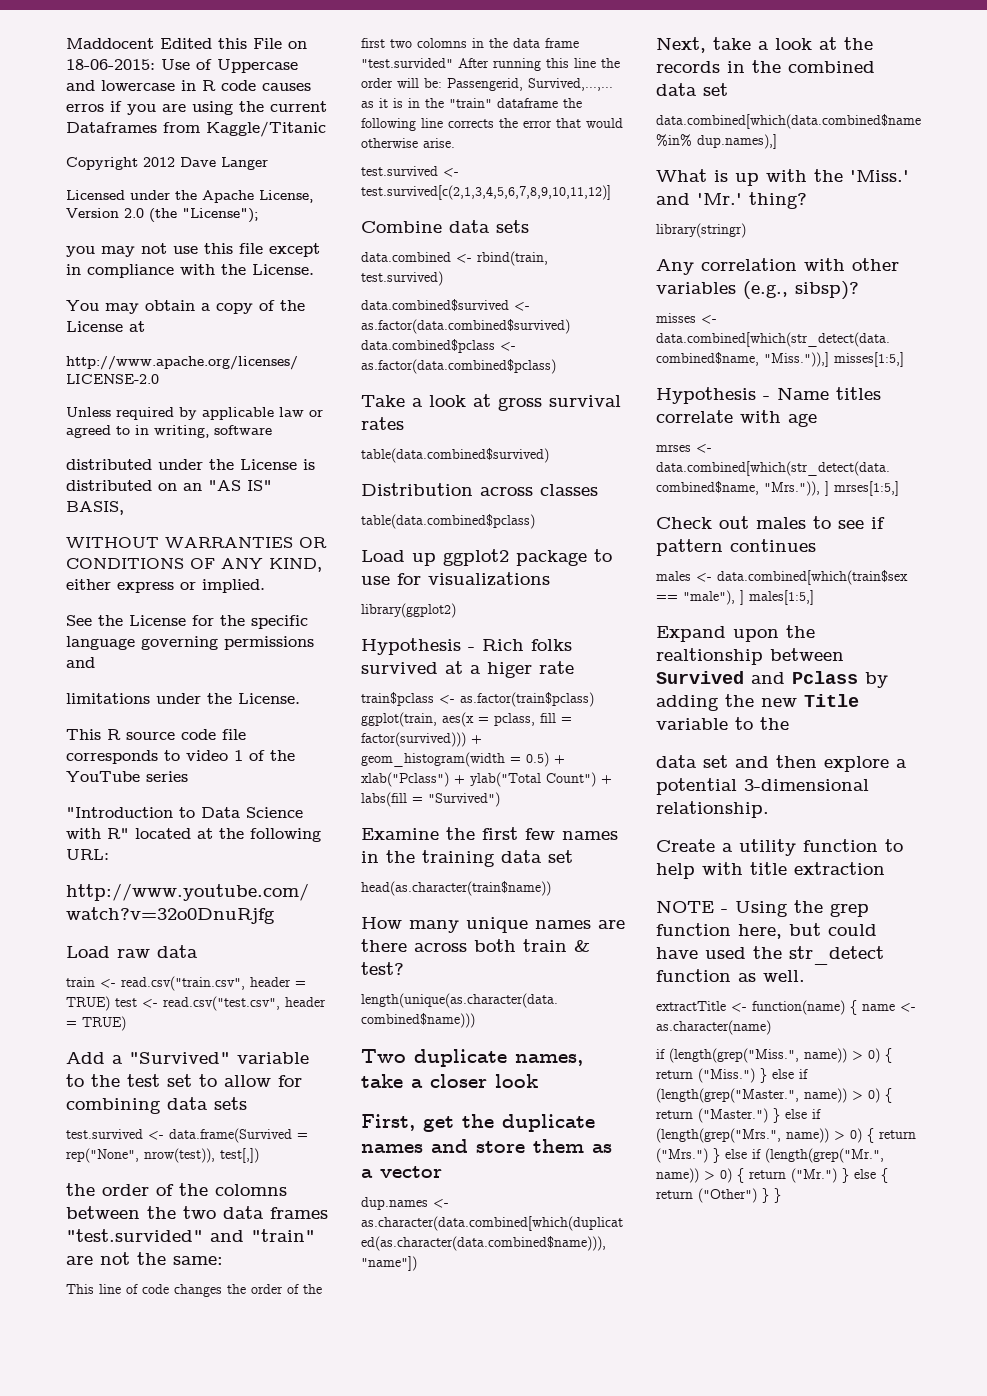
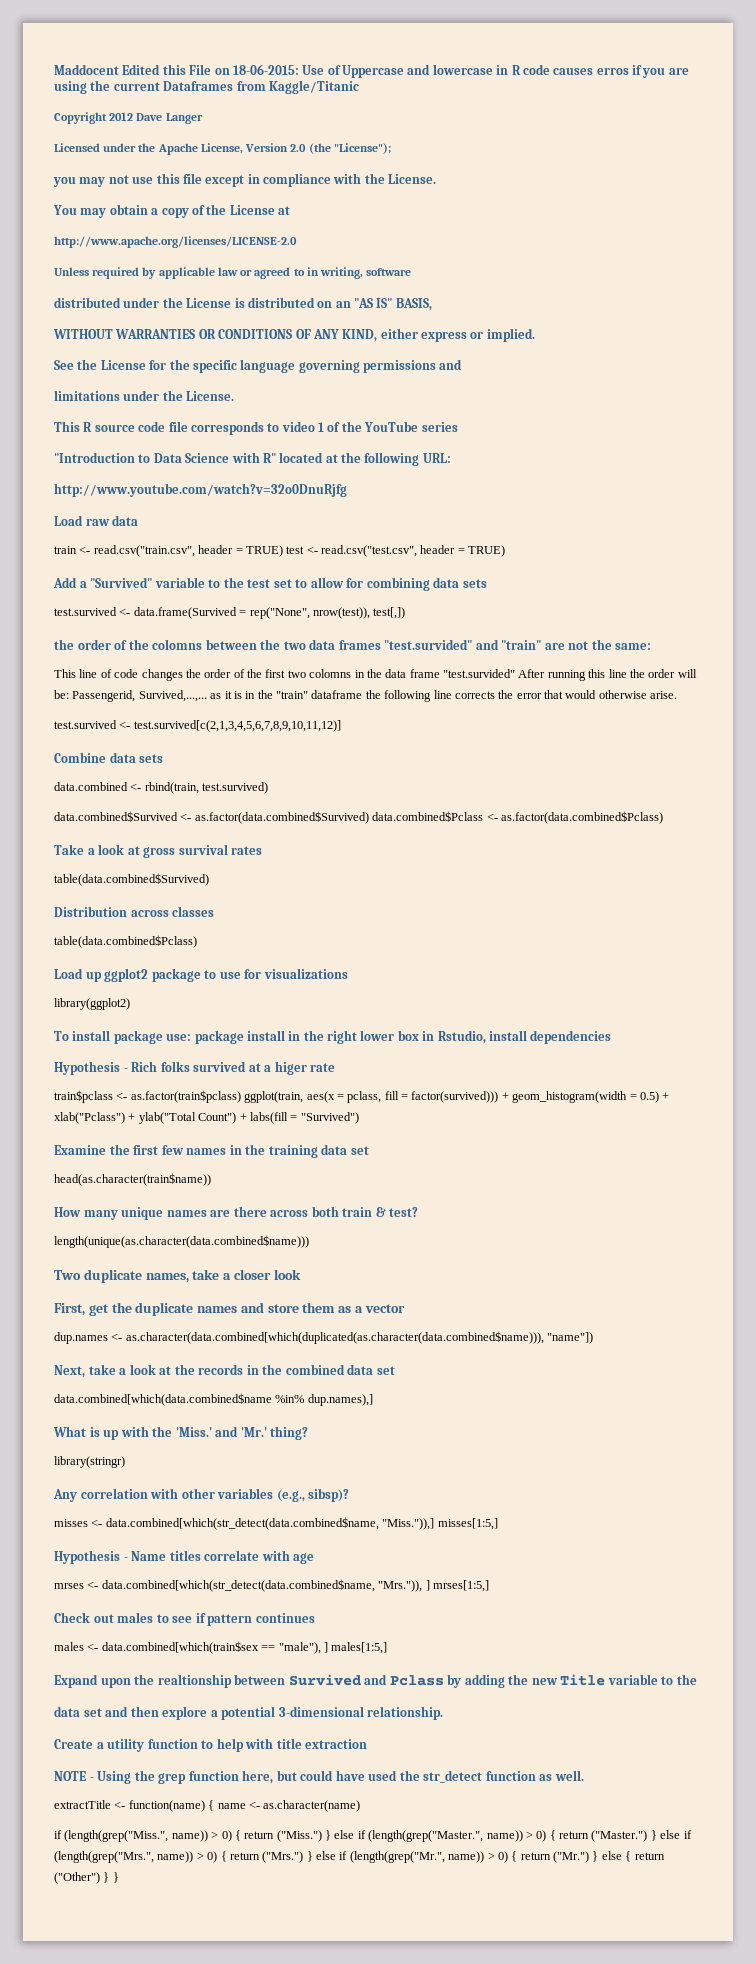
- data.combined$survived <- as.factor(data.combined$survived) data.combined$pclass <- as.factor(data.combined$pclass)
+ data.combined$Survived <- as.factor(data.combined$Survived) data.combined$Pclass <- as.factor(data.combined$Pclass)
- table(data.combined$survived)
+ table(data.combined$Survived)
- table(data.combined$pclass)
+ table(data.combined$Pclass)
+ To install package use: package install in the right lower box in Rstudio, install dependencies

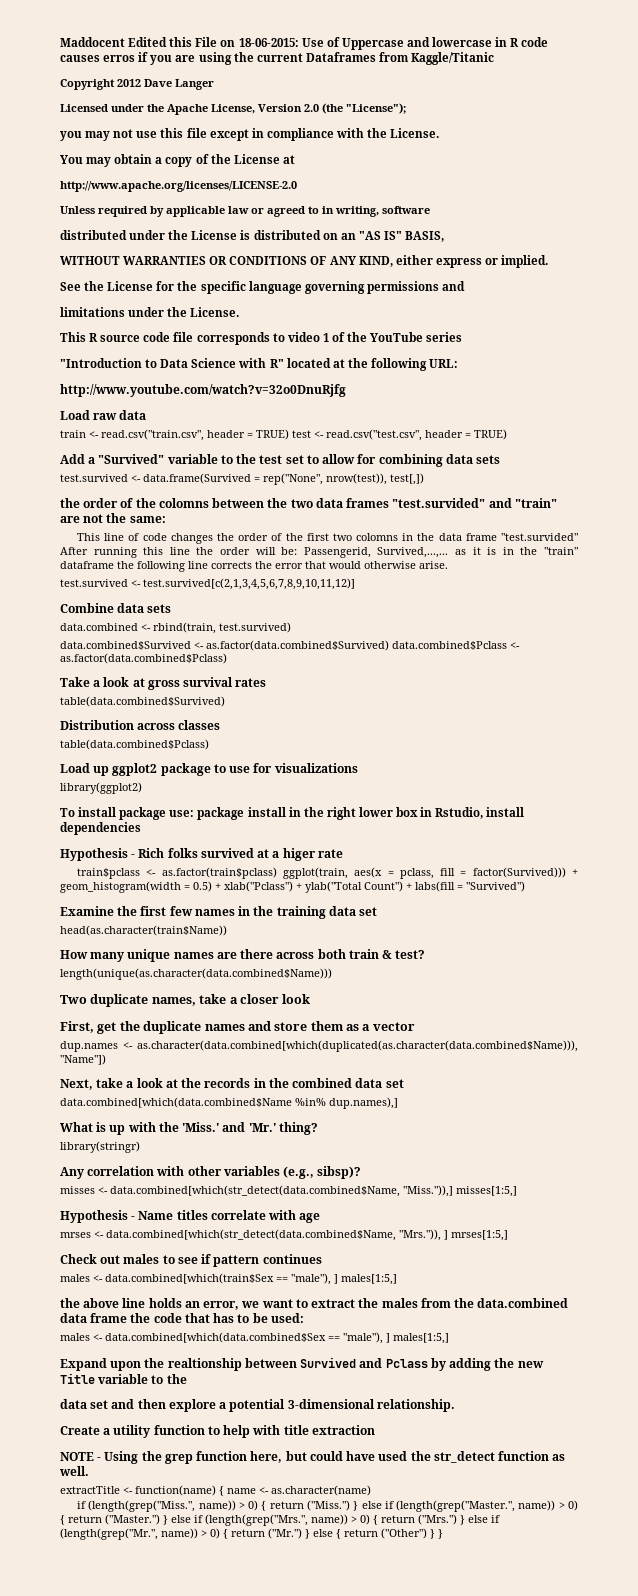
- train$pclass <- as.factor(train$pclass) ggplot(train, aes(x = pclass, fill = factor(survived))) + geom_histogram(width = 0.5) + xlab("Pclass") + ylab("Total Count") + labs(fill = "Survived")
+ train$pclass <- as.factor(train$pclass) ggplot(train, aes(x = pclass, fill = factor(Survived))) + geom_histogram(width = 0.5) + xlab("Pclass") + ylab("Total Count") + labs(fill = "Survived")
- head(as.character(train$name))
+ head(as.character(train$Name))
- length(unique(as.character(data.combined$name)))
+ length(unique(as.character(data.combined$Name)))
- dup.names <- as.character(data.combined[which(duplicated(as.character(data.combined$name))), "name"])
+ dup.names <- as.character(data.combined[which(duplicated(as.character(data.combined$Name))), "Name"])
- data.combined[which(data.combined$name %in% dup.names),]
+ data.combined[which(data.combined$Name %in% dup.names),]
- misses <- data.combined[which(str_detect(data.combined$name, "Miss.")),] misses[1:5,]
+ misses <- data.combined[which(str_detect(data.combined$Name, "Miss.")),] misses[1:5,]
- mrses <- data.combined[which(str_detect(data.combined$name, "Mrs.")), ] mrses[1:5,]
+ mrses <- data.combined[which(str_detect(data.combined$Name, "Mrs.")), ] mrses[1:5,]
- males <- data.combined[which(train$sex == "male"), ] males[1:5,]
+ males <- data.combined[which(train$Sex == "male"), ] males[1:5,]
+ the above line holds an error, we want to extract the males from the data.combined data frame the code that has to be used:
+ males <- data.combined[which(data.combined$Sex == "male"), ] males[1:5,]

